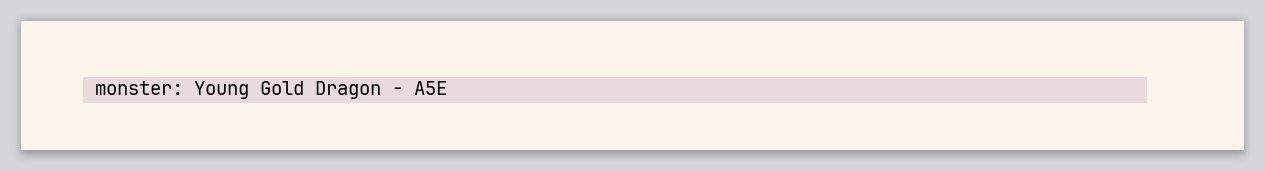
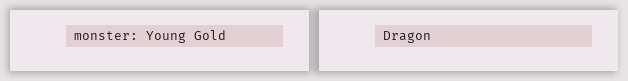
- monster: Young Gold Dragon - A5E
+ monster: Young Gold Dragon

